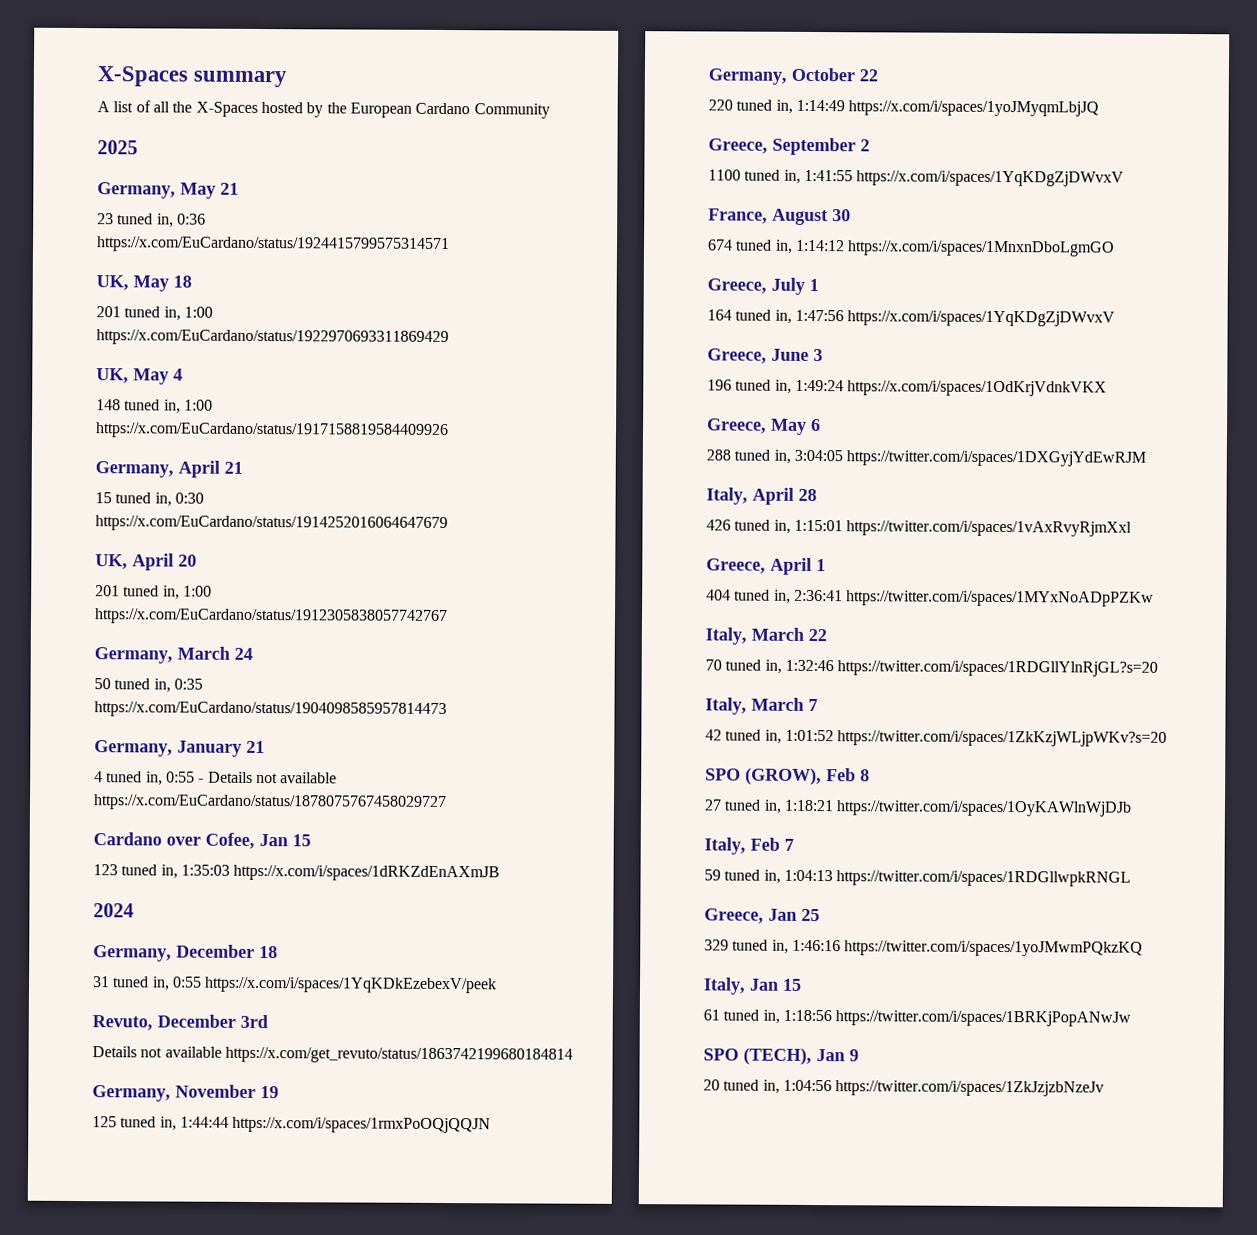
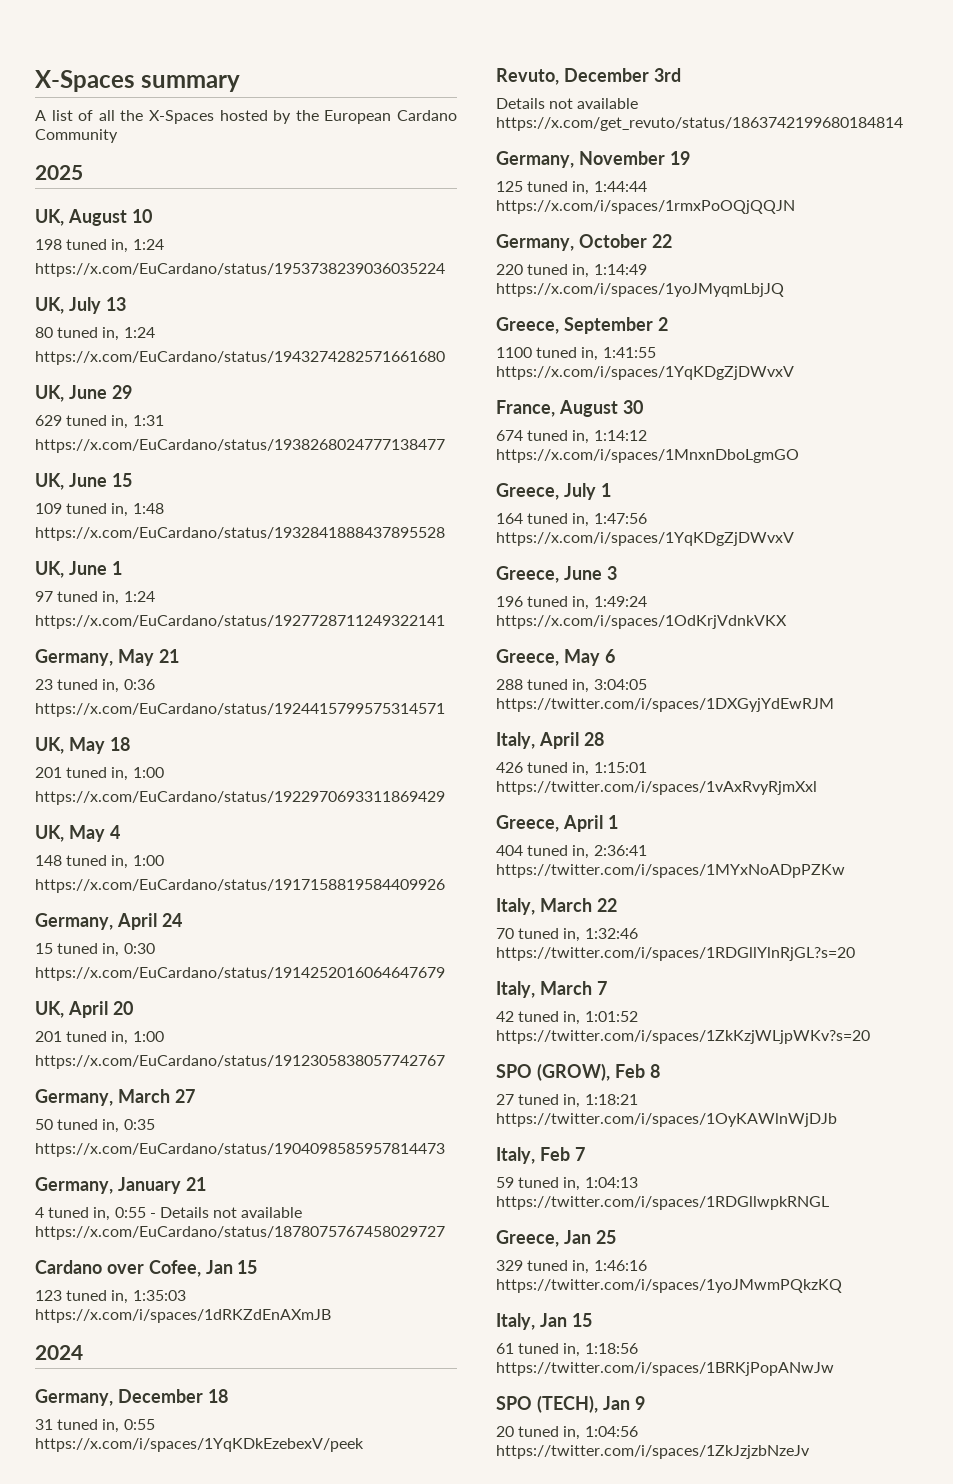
+ UK, August 10
+ 198 tuned in, 1:24
+ https://x.com/EuCardano/status/1953738239036035224
+ UK, July 13
+ 80 tuned in, 1:24
+ https://x.com/EuCardano/status/1943274282571661680
+ UK, June 29
+ 629 tuned in, 1:31
+ https://x.com/EuCardano/status/1938268024777138477
+ UK, June 15
+ 109 tuned in, 1:48
+ https://x.com/EuCardano/status/1932841888437895528
+ UK, June 1
+ 97 tuned in, 1:24
+ https://x.com/EuCardano/status/1927728711249322141
- Germany, April 21
+ Germany, April 24
- Germany, March 24
+ Germany, March 27

